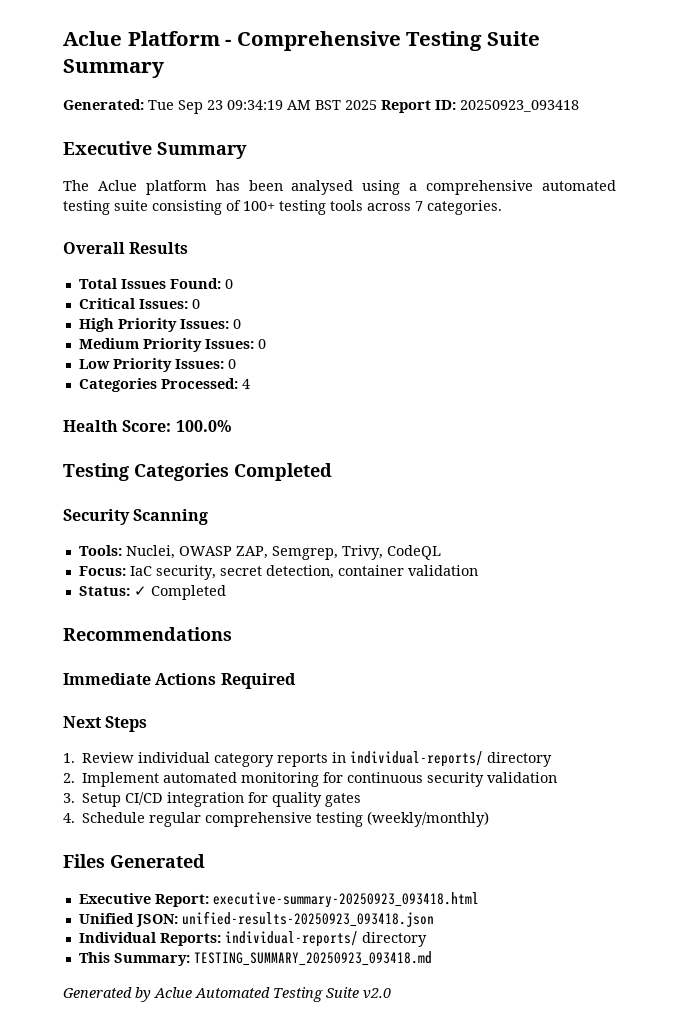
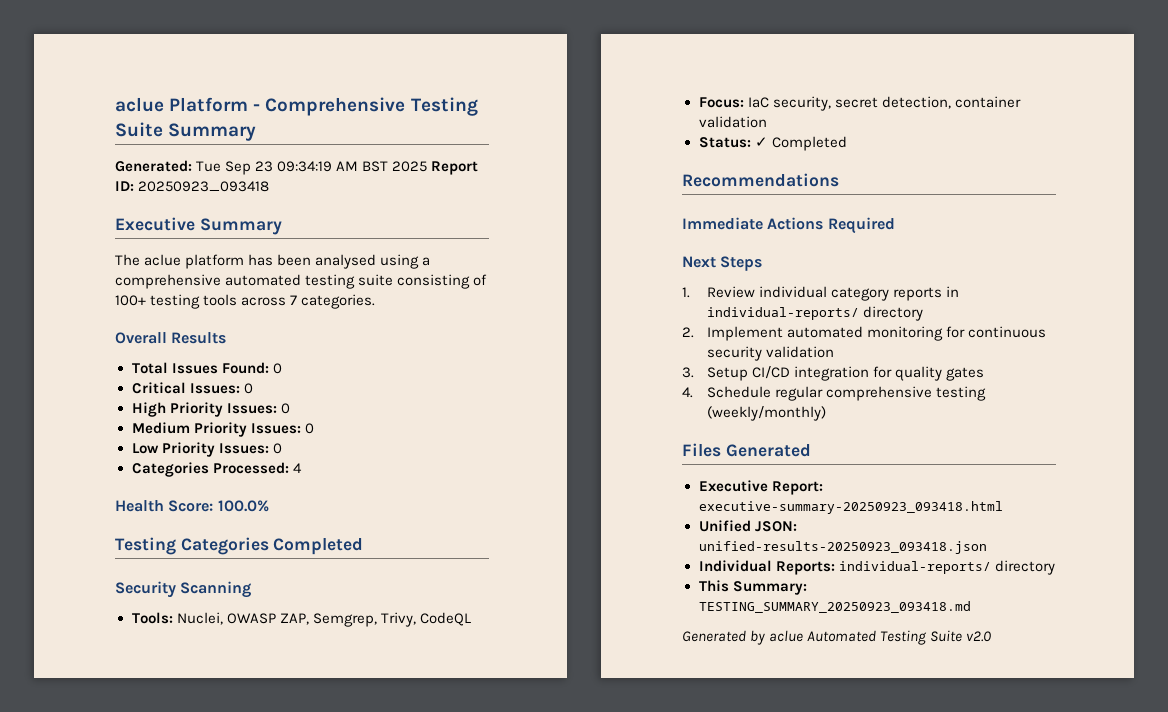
- Aclue Platform - Comprehensive Testing Suite Summary
+ aclue Platform - Comprehensive Testing Suite Summary
- The Aclue platform has been analysed using a comprehensive automated testing suite consisting of 100+ testing tools across 7 categories.
+ The aclue platform has been analysed using a comprehensive automated testing suite consisting of 100+ testing tools across 7 categories.
- Generated by Aclue Automated Testing Suite v2.0
+ Generated by aclue Automated Testing Suite v2.0

